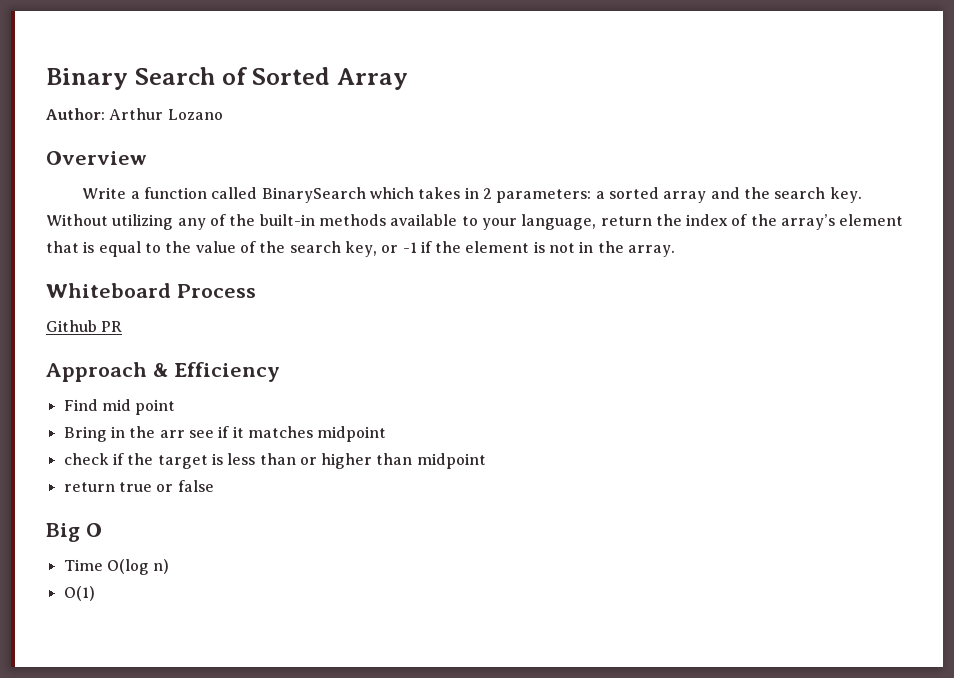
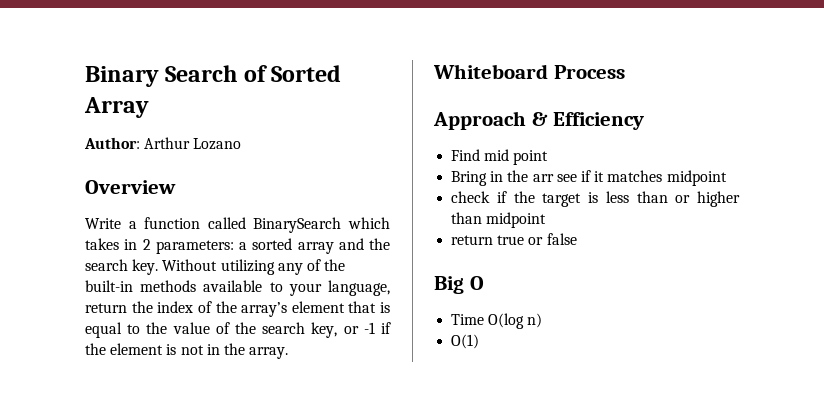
- Github PR

